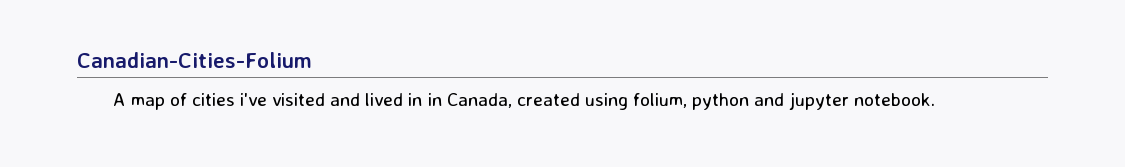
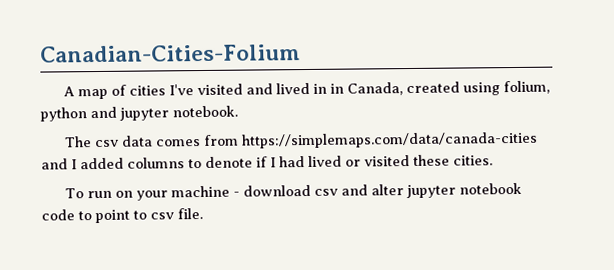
- A map of cities i've visited and lived in in Canada, created using folium, python and jupyter notebook.
+ A map of cities I've visited and lived in in Canada, created using folium, python and jupyter notebook.
+ The csv data comes from https://simplemaps.com/data/canada-cities and I added columns to denote if I had lived or visited these cities.
+ To run on your machine - download csv and alter jupyter notebook code to point to csv file.

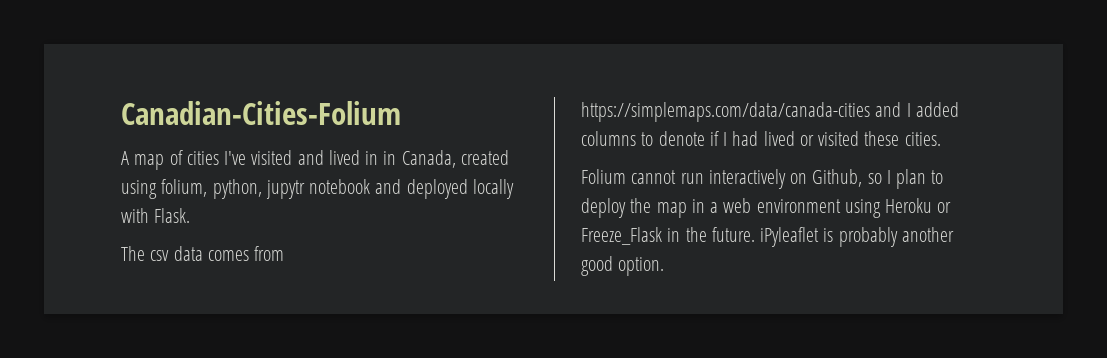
- A map of cities I've visited and lived in in Canada, created using folium, python and jupyter notebook.
+ A map of cities I've visited and lived in in Canada, created using folium, python, jupytr notebook and deployed locally with Flask.
- To run on your machine - download csv and alter jupyter notebook code to point to csv file.
+ Folium cannot run interactively on Github, so I plan to deploy the map in a web environment using Heroku or Freeze_Flask in the future. iPyleaflet is probably another good option.

